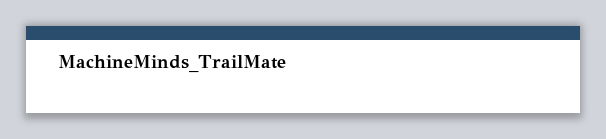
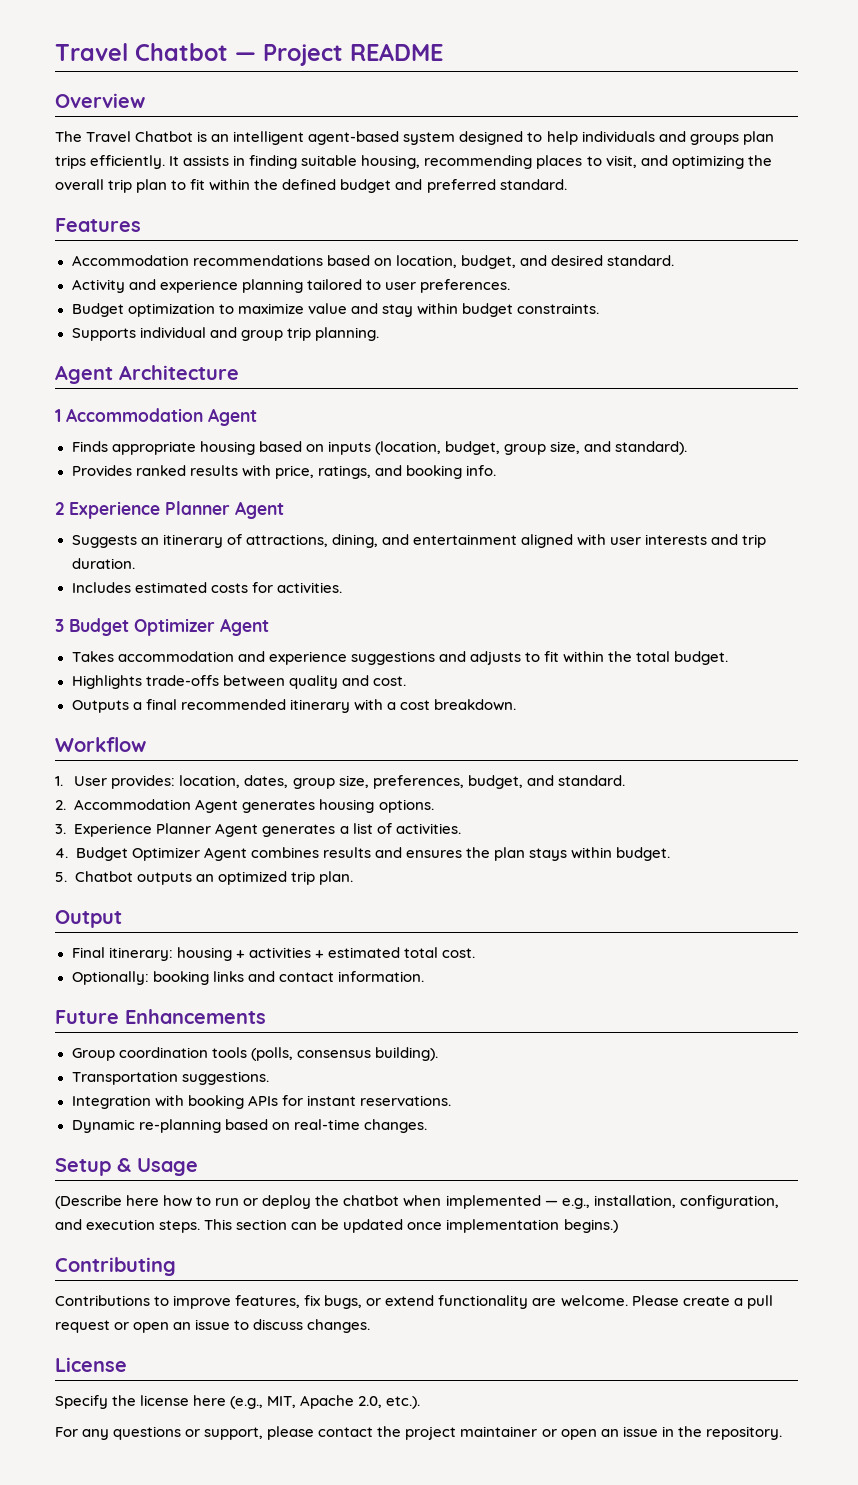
- MachineMinds_TrailMate
+ Travel Chatbot — Project README
+ Overview
+ The Travel Chatbot is an intelligent agent-based system designed to help individuals and groups plan trips efficiently. It assists in finding suitable housing, recommending places to visit, and optimizing the overall trip plan to fit within the defined budget and preferred standard.
+ Features
+ Accommodation recommendations based on location, budget, and desired standard.
+ Activity and experience planning tailored to user preferences.
+ Budget optimization to maximize value and stay within budget constraints.
+ Supports individual and group trip planning.
+ Agent Architecture
+ 1 Accommodation Agent
+ Finds appropriate housing based on inputs (location, budget, group size, and standard).
+ Provides ranked results with price, ratings, and booking info.
+ 2 Experience Planner Agent
+ Suggests an itinerary of attractions, dining, and entertainment aligned with user interests and trip duration.
+ Includes estimated costs for activities.
+ 3 Budget Optimizer Agent
+ Takes accommodation and experience suggestions and adjusts to fit within the total budget.
+ Highlights trade-offs between quality and cost.
+ Outputs a final recommended itinerary with a cost breakdown.
+ Workflow
+ 1. User provides: location, dates, group size, preferences, budget, and standard.
+ 2. Accommodation Agent generates housing options.
+ 3. Experience Planner Agent generates a list of activities.
+ 4. Budget Optimizer Agent combines results and ensures the plan stays within budget.
+ 5. Chatbot outputs an optimized trip plan.
+ Output
+ Final itinerary: housing + activities + estimated total cost.
+ Optionally: booking links and contact information.
+ Future Enhancements
+ Group coordination tools (polls, consensus building).
+ Transportation suggestions.
+ Integration with booking APIs for instant reservations.
+ Dynamic re-planning based on real-time changes.
+ Setup & Usage
+ (Describe here how to run or deploy the chatbot when implemented — e.g., installation, configuration, and execution steps. This section can be updated once implementation begins.)
+ Contributing
+ Contributions to improve features, fix bugs, or extend functionality are welcome. Please create a pull request or open an issue to discuss changes.
+ License
+ Specify the license here (e.g., MIT, Apache 2.0, etc.).
+ For any questions or support, please contact the project maintainer or open an issue in the repository.

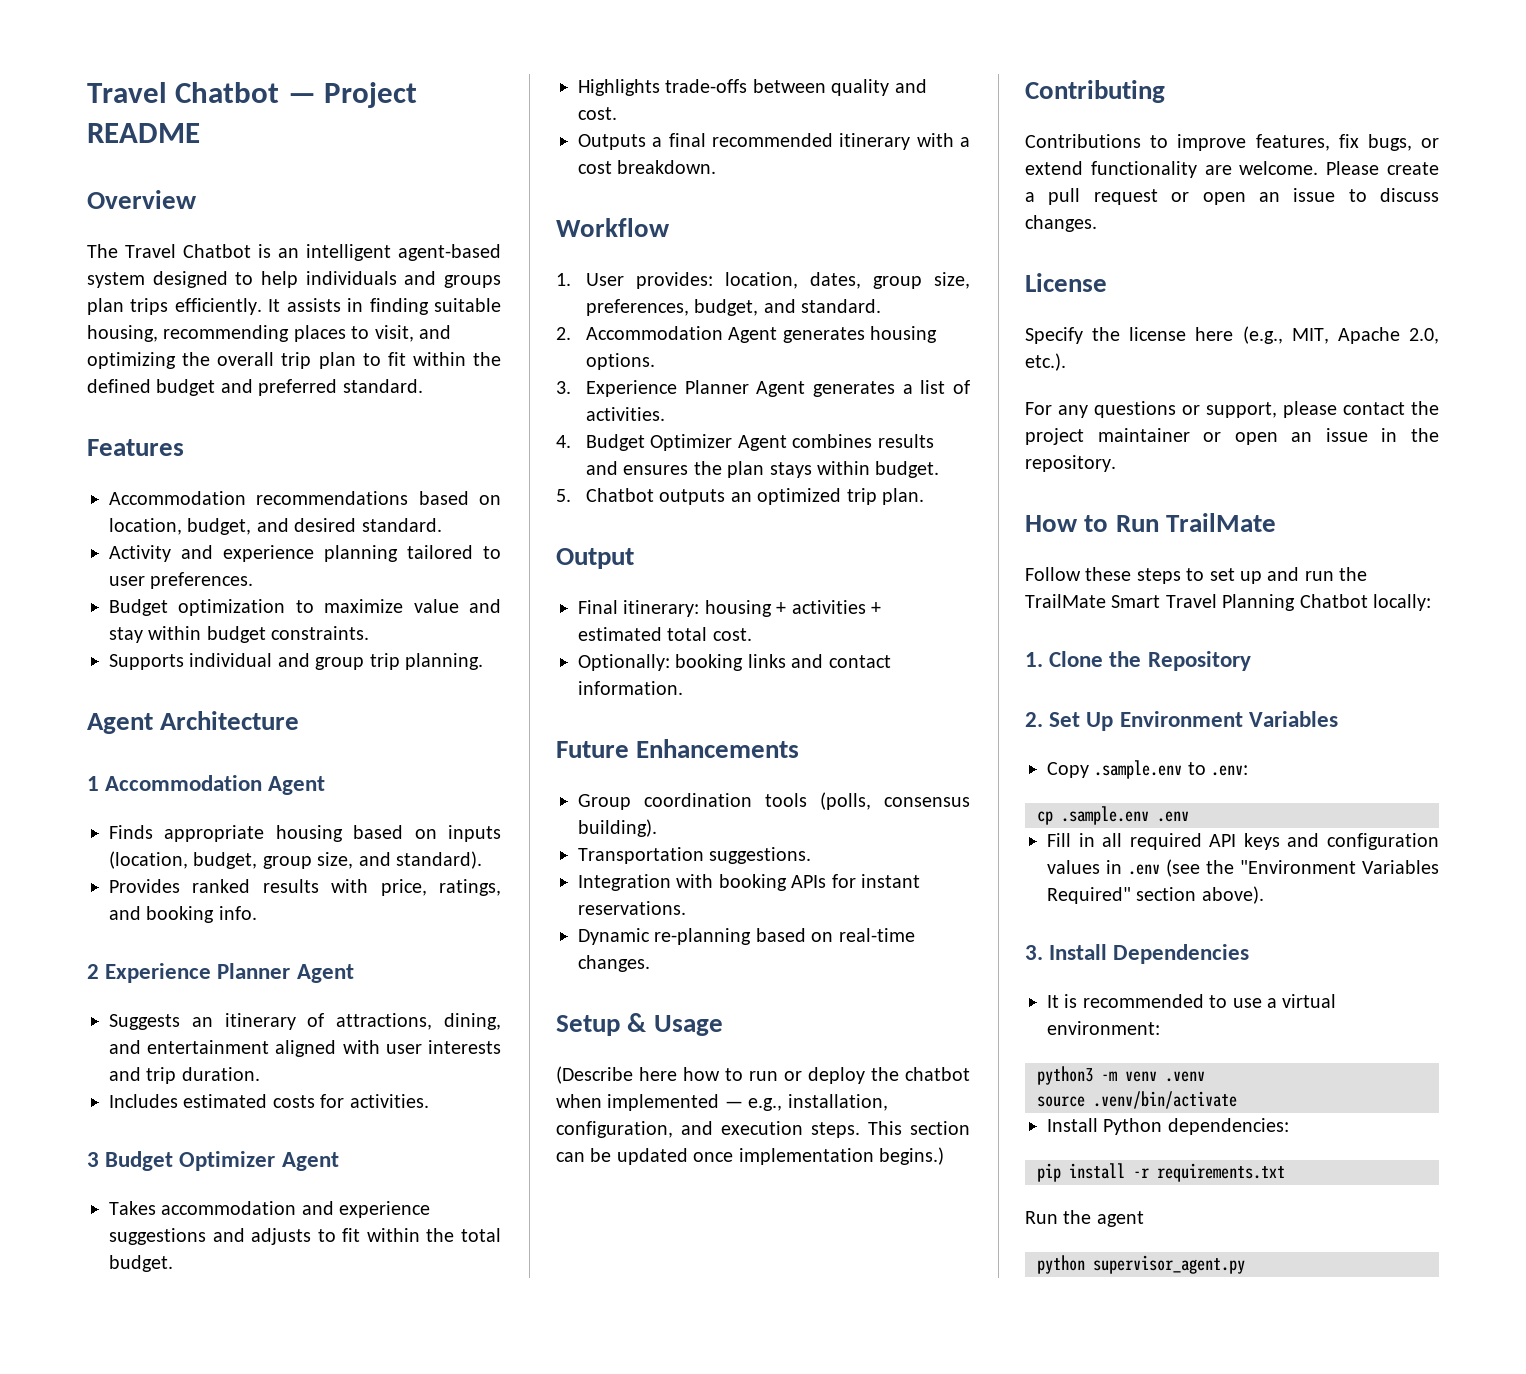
+ How to Run TrailMate
+ Follow these steps to set up and run the TrailMate Smart Travel Planning Chatbot locally:
+ 1. Clone the Repository
+ 2. Set Up Environment Variables
+ Copy .sample.env to .env:
+ cp .sample.env .env
+ Fill in all required API keys and configuration values in .env (see the "Environment Variables Required" section above).
+ 3. Install Dependencies
+ It is recommended to use a virtual environment:
+ python3 -m venv .venv
+ source .venv/bin/activate
+ Install Python dependencies:
+ pip install -r requirements.txt
+ Run the agent
+ python supervisor_agent.py

